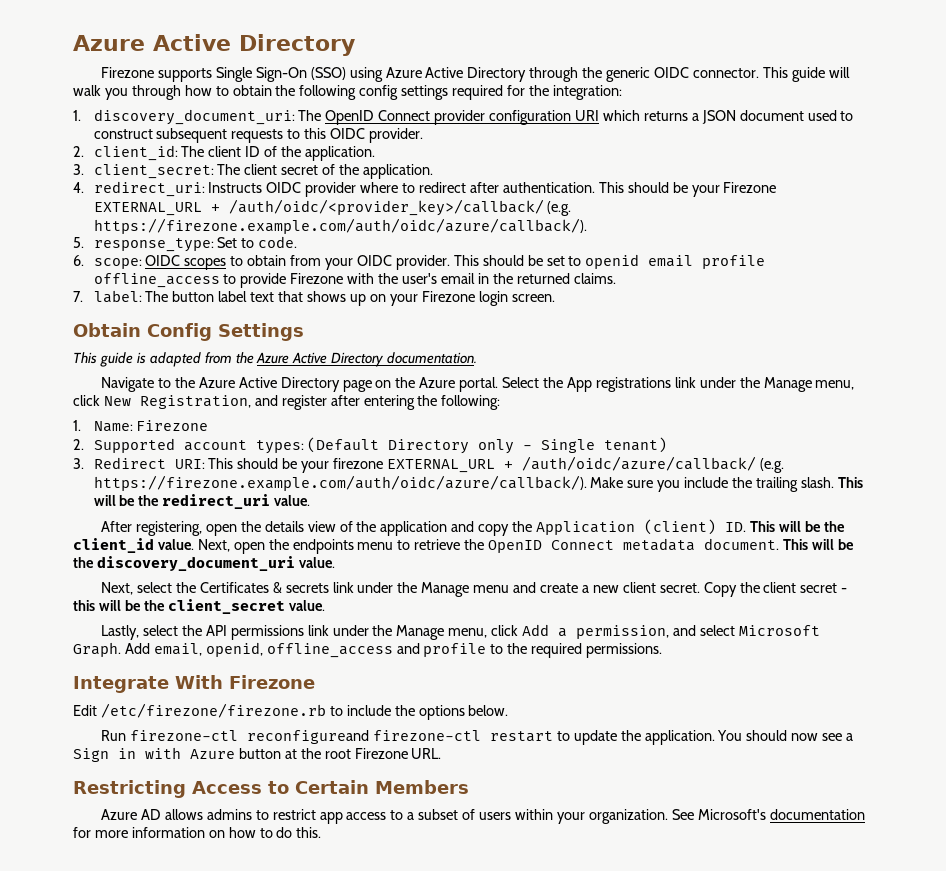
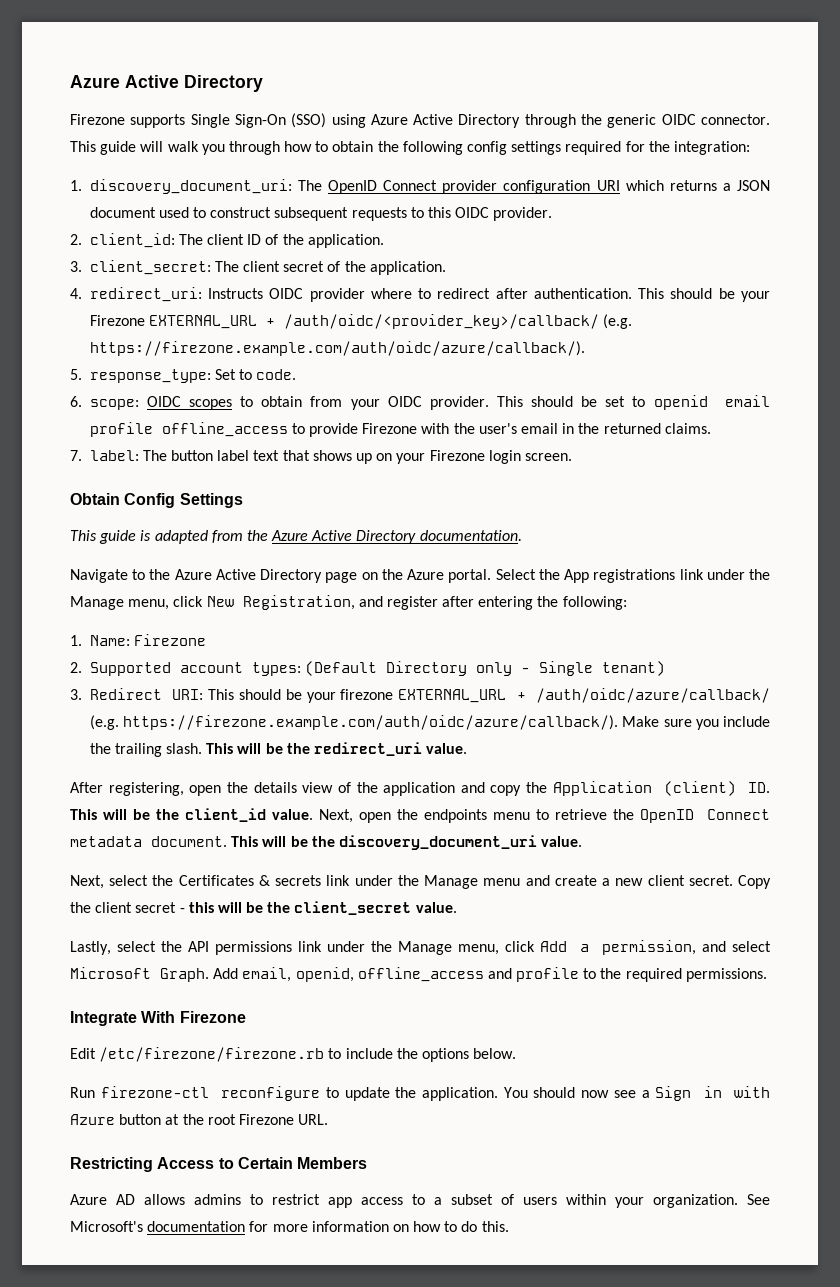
- Run firezone-ctl reconfigureand firezone-ctl restart to update the application.
+ Run firezone-ctl reconfigure to update the application.

